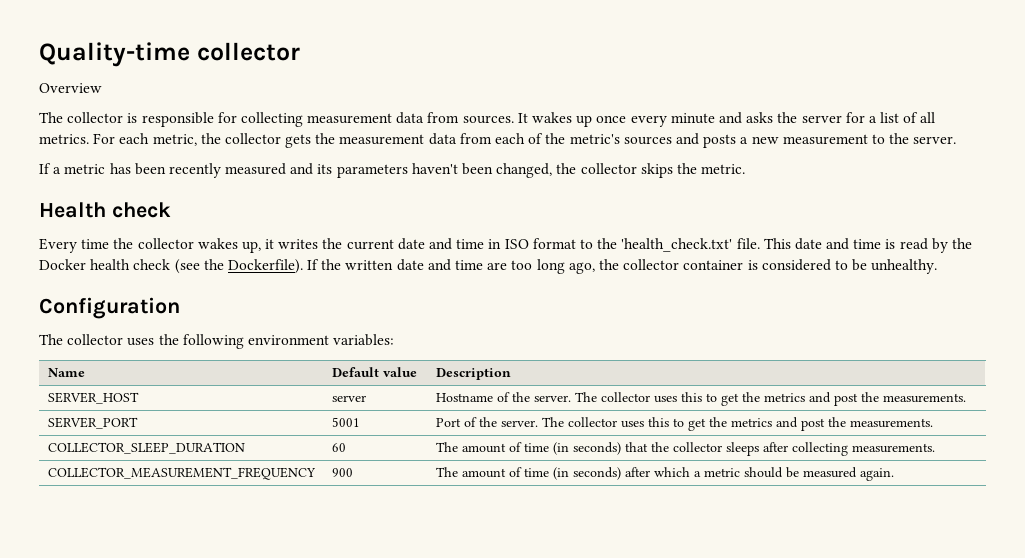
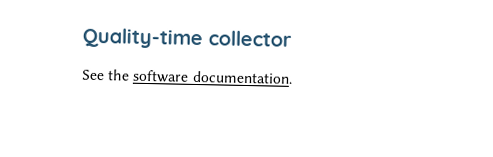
- Overview
- The collector is responsible for collecting measurement data from sources. It wakes up once every minute and asks the server for a list of all metrics. For each metric, the collector gets the measurement data from each of the metric's sources and posts a new measurement to the server.
- If a metric has been recently measured and its parameters haven't been changed, the collector skips the metric.
- Health check
- Every time the collector wakes up, it writes the current date and time in ISO format to the 'health_check.txt' file. This date and time is read by the Docker health check (see the Dockerfile). If the written date and time are too long ago, the collector container is considered to be unhealthy.
- Configuration
- The collector uses the following environment variables:
- Name | Default value | Description
- SERVER_HOST | server | Hostname of the server. The collector uses this to get the metrics and post the measurements.
- SERVER_PORT | 5001 | Port of the server. The collector uses this to get the metrics and post the measurements.
- COLLECTOR_SLEEP_DURATION | 60 | The amount of time (in seconds) that the collector sleeps after collecting measurements.
- COLLECTOR_MEASUREMENT_FREQUENCY | 900 | The amount of time (in seconds) after which a metric should be measured again.
+ See the software documentation.

